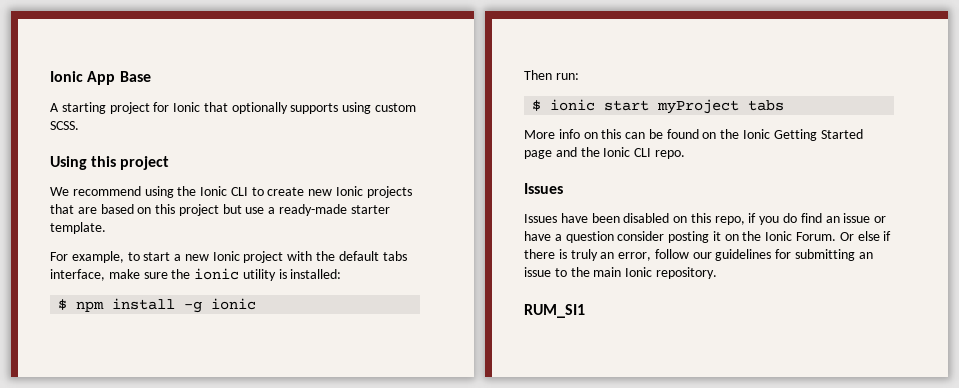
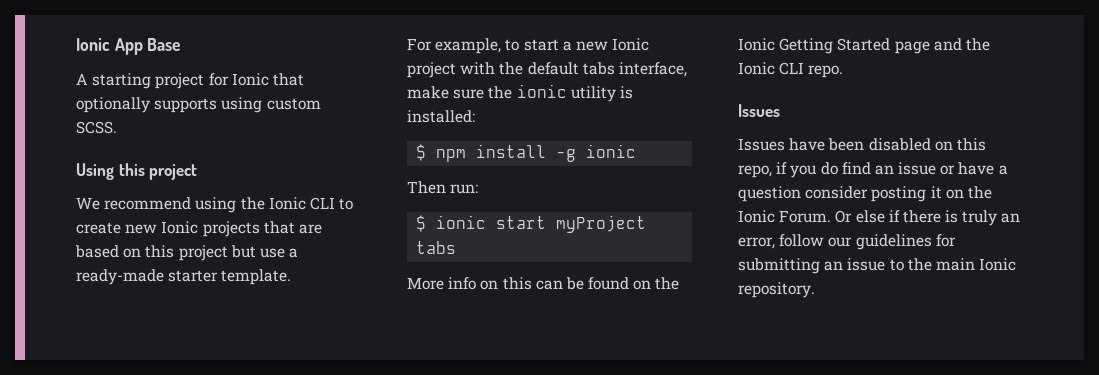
- RUM_SI1

